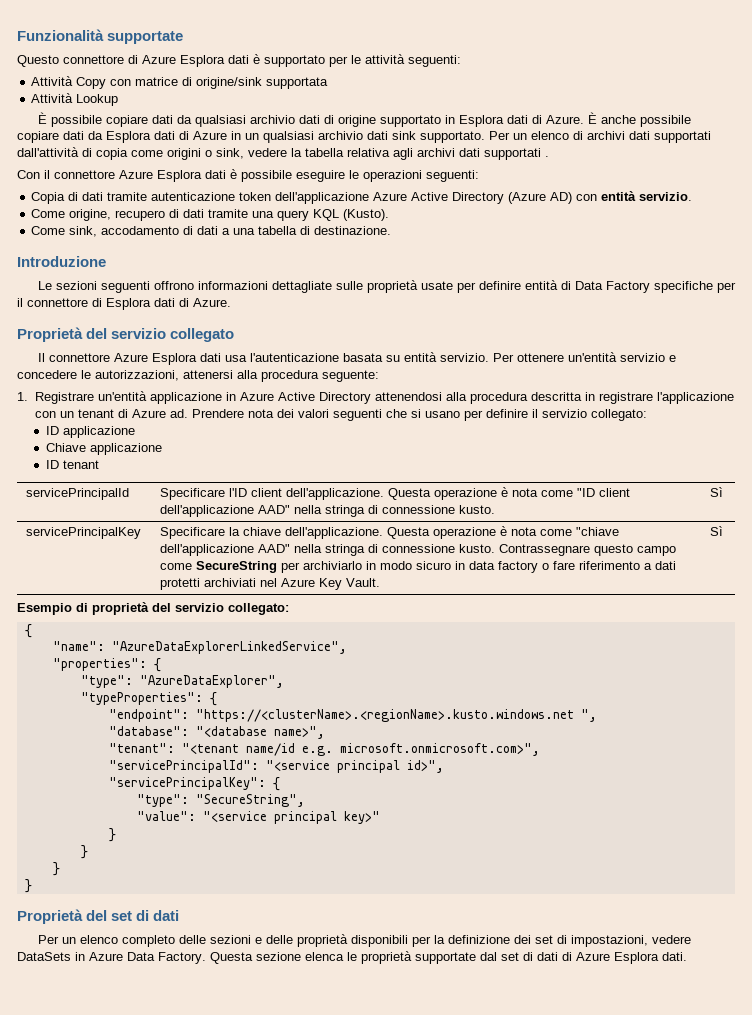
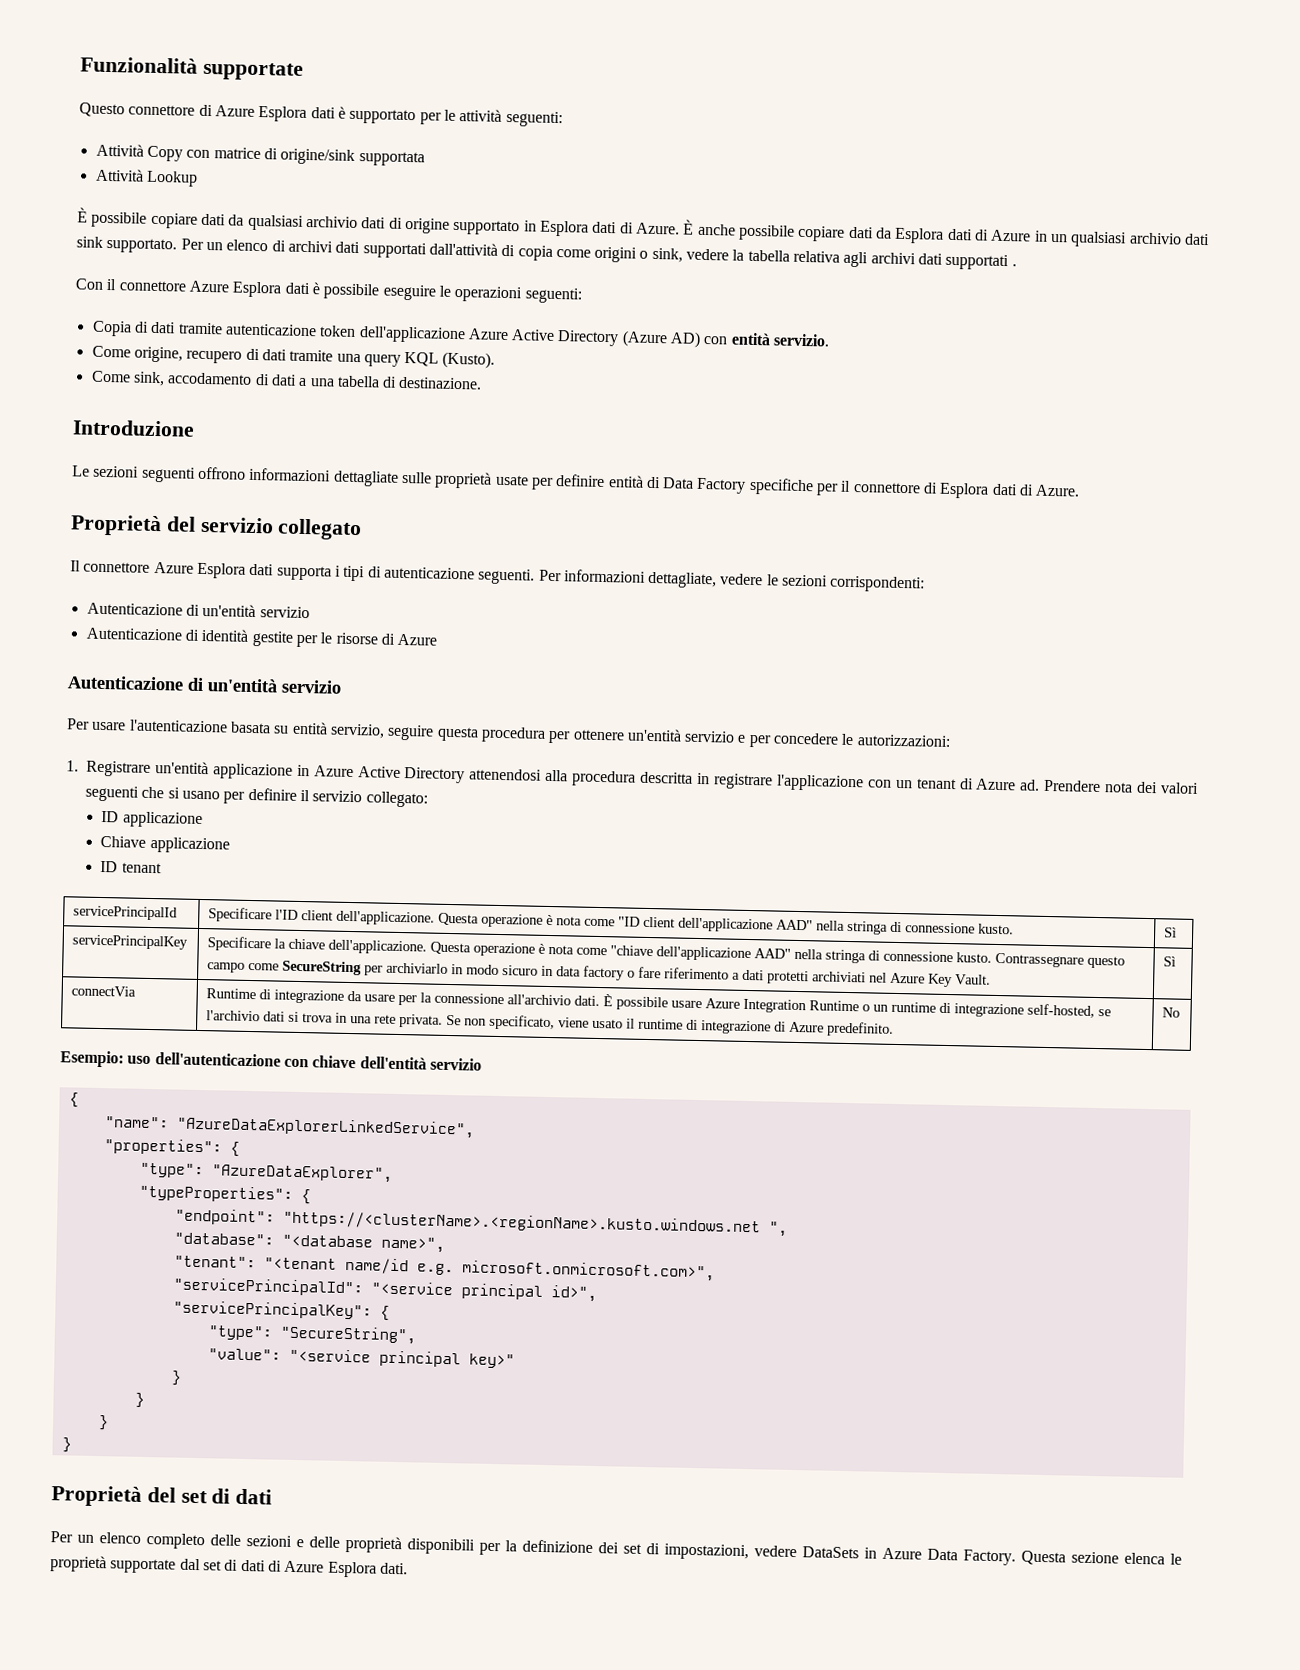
- Il connettore Azure Esplora dati usa l'autenticazione basata su entità servizio. Per ottenere un'entità servizio e concedere le autorizzazioni, attenersi alla procedura seguente:
+ Il connettore Azure Esplora dati supporta i tipi di autenticazione seguenti. Per informazioni dettagliate, vedere le sezioni corrispondenti:
+ Autenticazione di un'entità servizio
+ Autenticazione di identità gestite per le risorse di Azure
+ Autenticazione di un'entità servizio
+ Per usare l'autenticazione basata su entità servizio, seguire questa procedura per ottenere un'entità servizio e per concedere le autorizzazioni:
- Esempio di proprietà del servizio collegato:
+ connectVia | Runtime di integrazione da usare per la connessione all'archivio dati. È possibile usare Azure Integration Runtime o un runtime di integrazione self-hosted, se l'archivio dati si trova in una rete privata. Se non specificato, viene usato il runtime di integrazione di Azure predefinito. | No
+ Esempio: uso dell'autenticazione con chiave dell'entità servizio

